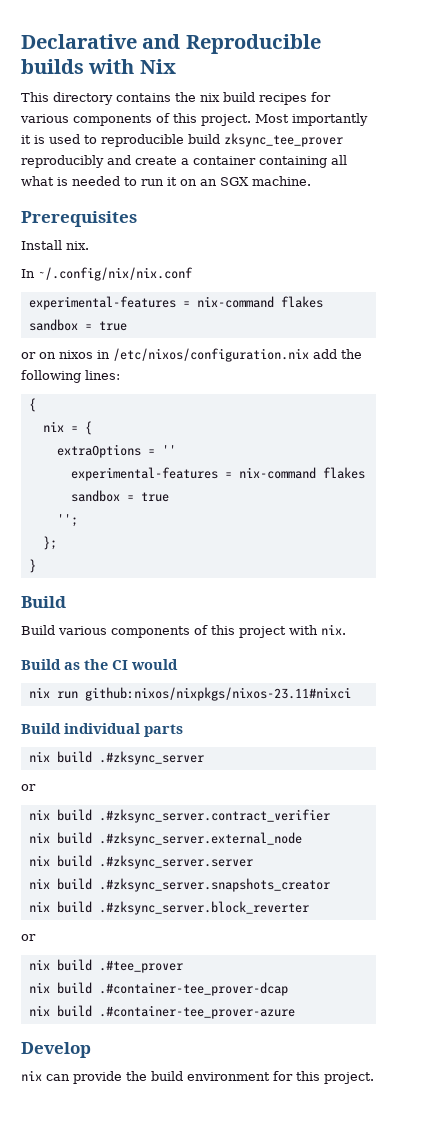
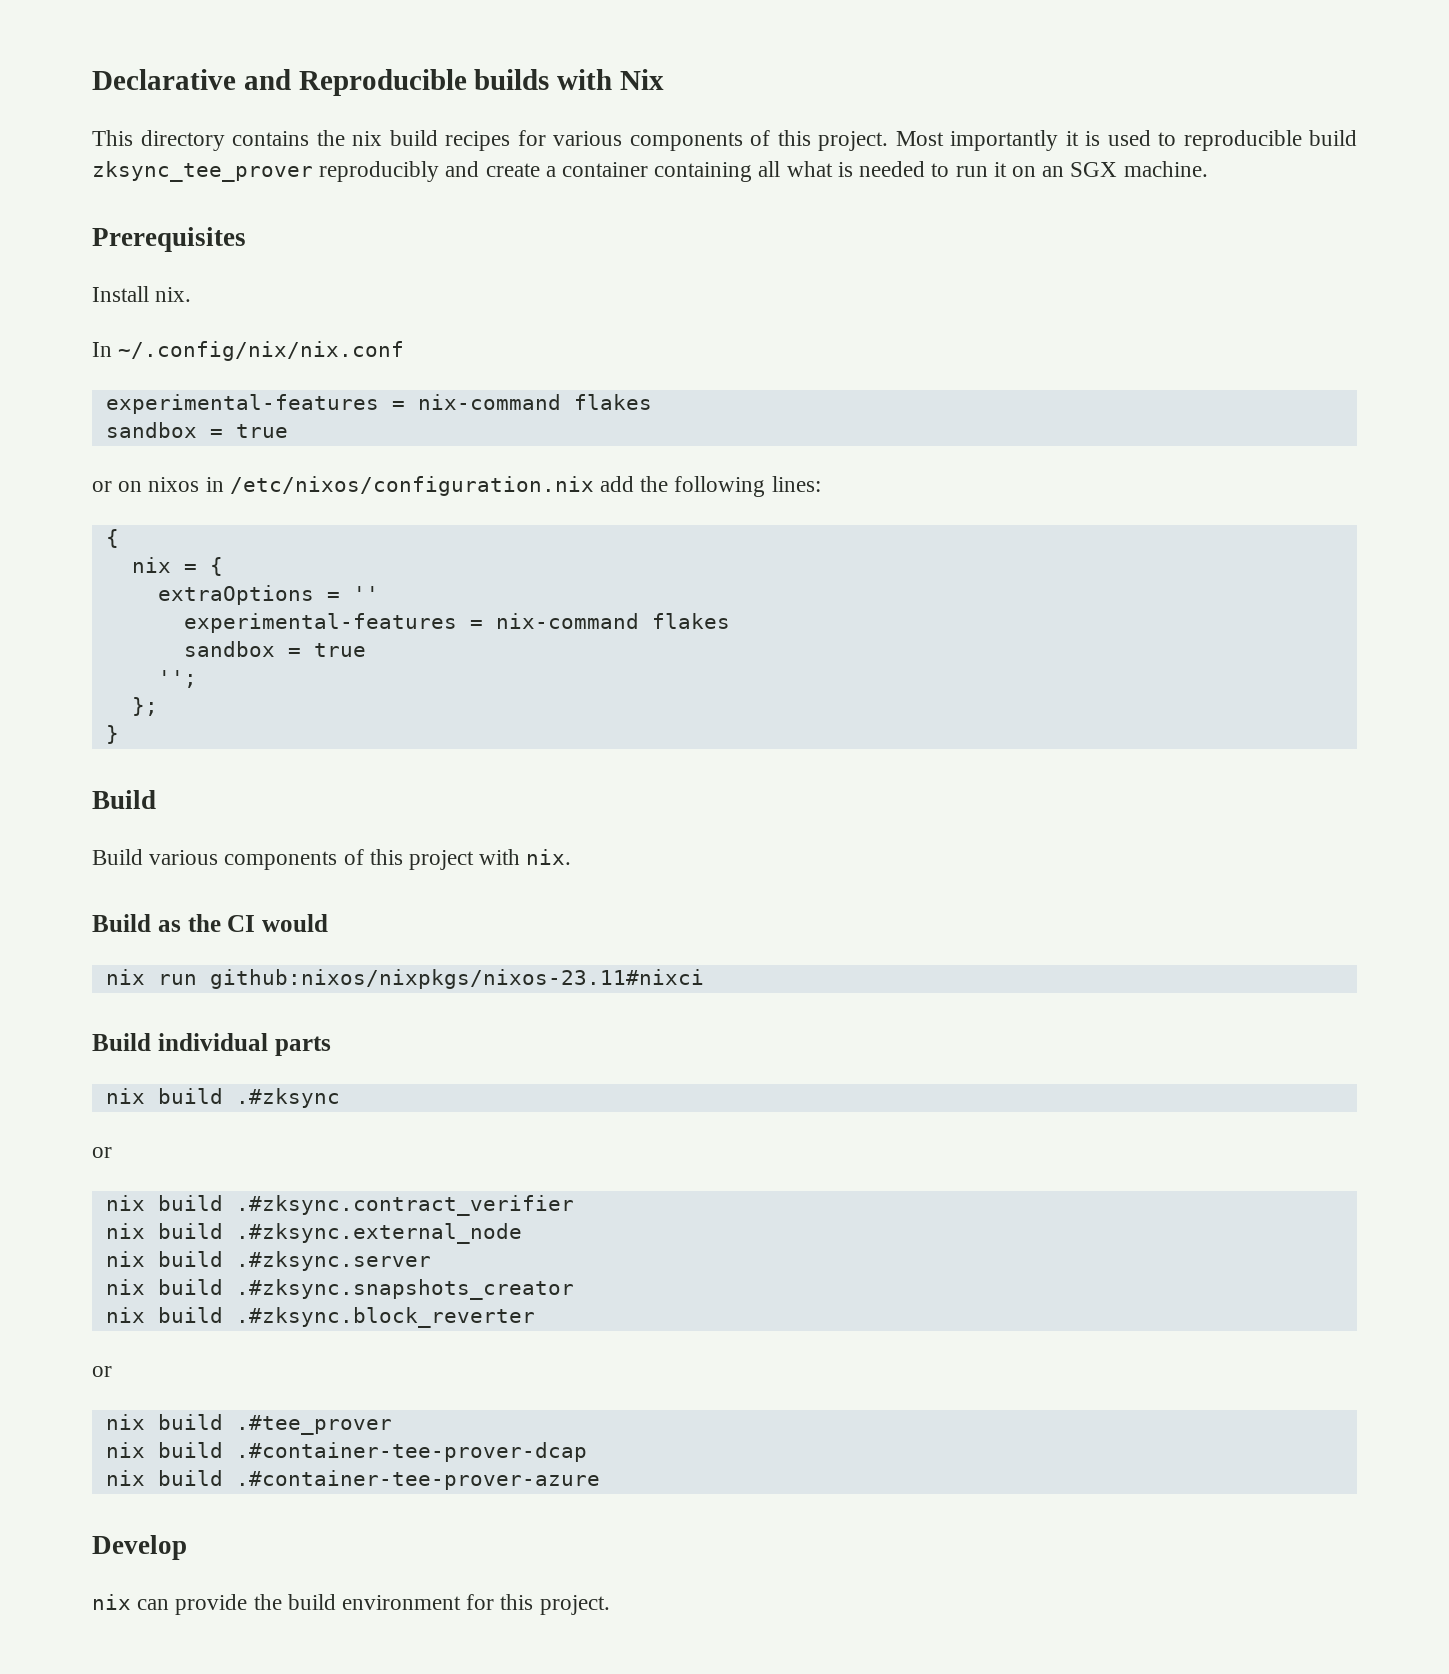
- nix build .#zksync_server
+ nix build .#zksync
  or
- nix build .#zksync_server.contract_verifier
- nix build .#zksync_server.external_node
- nix build .#zksync_server.server
- nix build .#zksync_server.snapshots_creator
- nix build .#zksync_server.block_reverter
+ nix build .#zksync.contract_verifier
+ nix build .#zksync.external_node
+ nix build .#zksync.server
+ nix build .#zksync.snapshots_creator
+ nix build .#zksync.block_reverter
- nix build .#container-tee_prover-dcap
- nix build .#container-tee_prover-azure
+ nix build .#container-tee-prover-dcap
+ nix build .#container-tee-prover-azure

